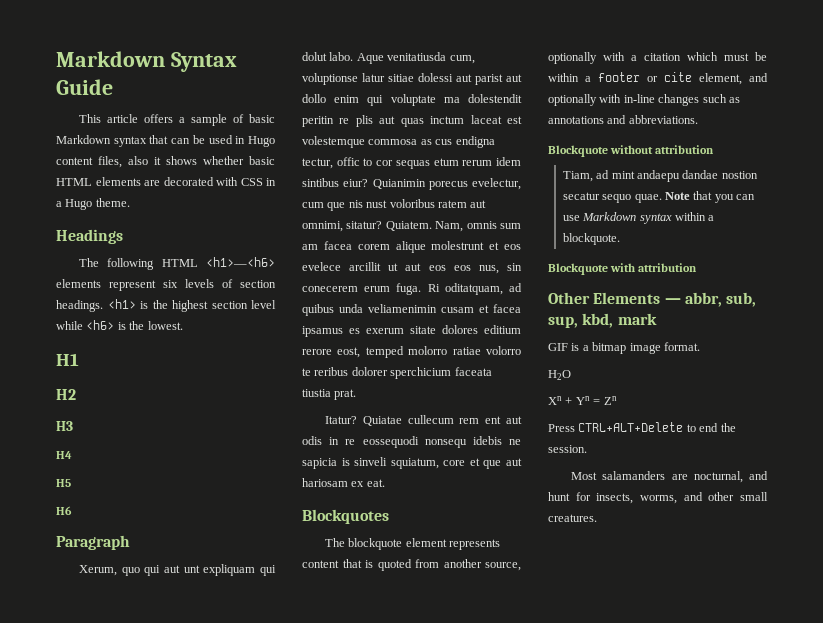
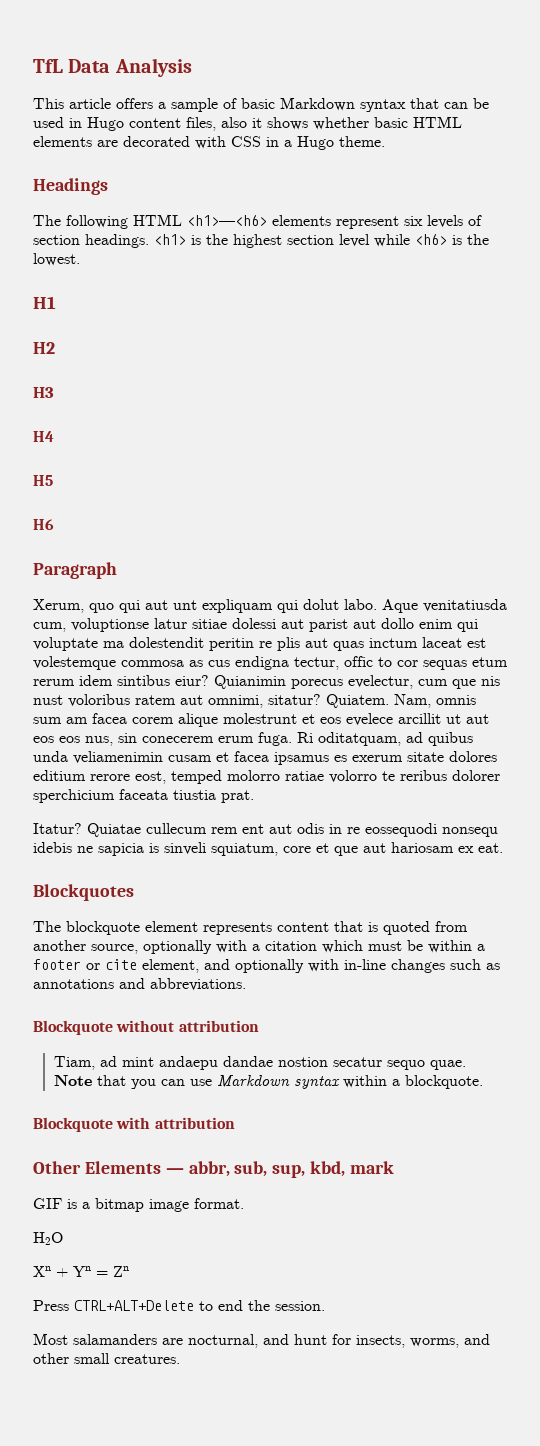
- Markdown Syntax Guide
+ TfL Data Analysis

